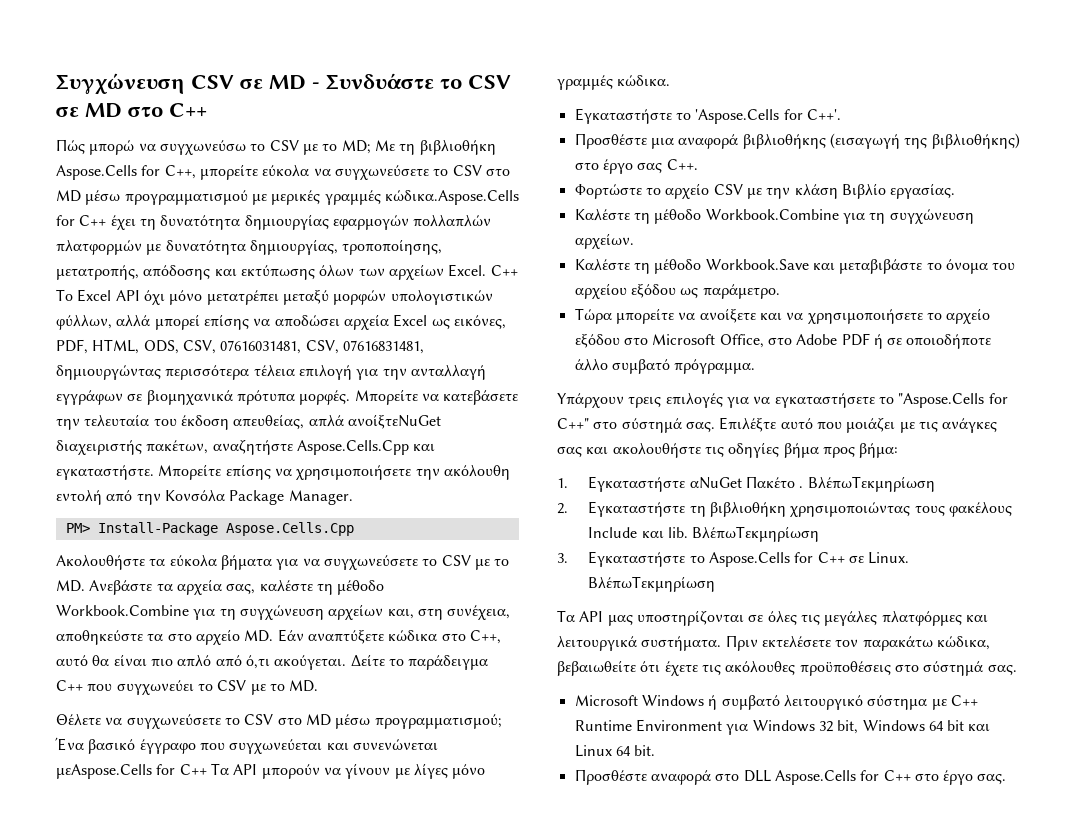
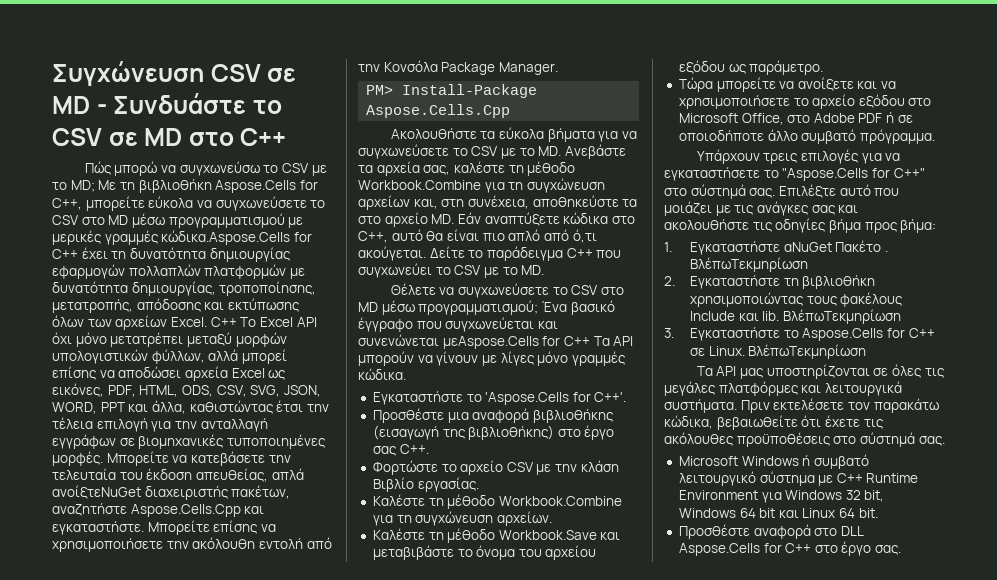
- C++ Το Excel API όχι μόνο μετατρέπει μεταξύ μορφών υπολογιστικών φύλλων, αλλά μπορεί επίσης να αποδώσει αρχεία Excel ως εικόνες, PDF, HTML, ODS, CSV, 07616031481, CSV, 07616831481, δημιουργώντας περισσότερα τέλεια επιλογή για την ανταλλαγή εγγράφων σε βιομηχανικά πρότυπα μορφές.
+ C++ Το Excel API όχι μόνο μετατρέπει μεταξύ μορφών υπολογιστικών φύλλων, αλλά μπορεί επίσης να αποδώσει αρχεία Excel ως εικόνες, PDF, HTML, ODS, CSV, SVG, JSON, WORD, PPT και άλλα, καθιστώντας έτσι την τέλεια επιλογή για την ανταλλαγή εγγράφων σε βιομηχανικές τυποποιημένες μορφές.

